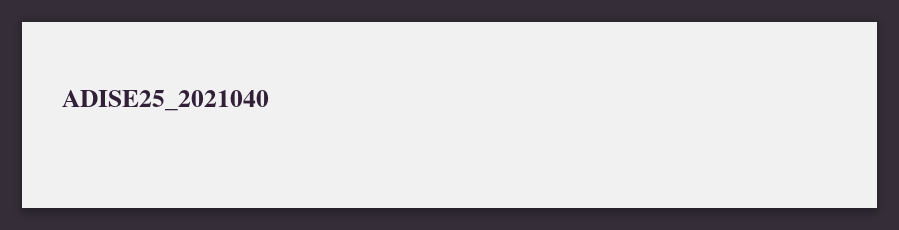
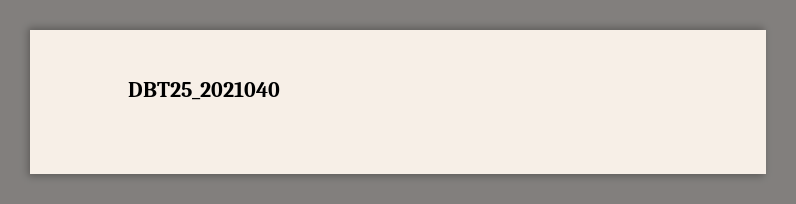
- ADISE25_2021040
+ DBT25_2021040

